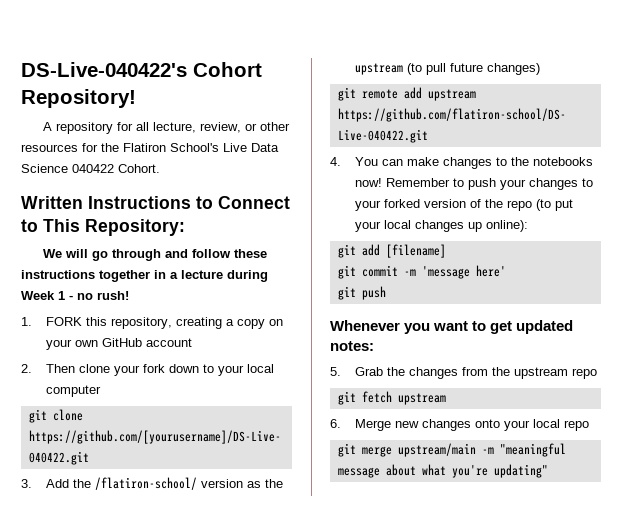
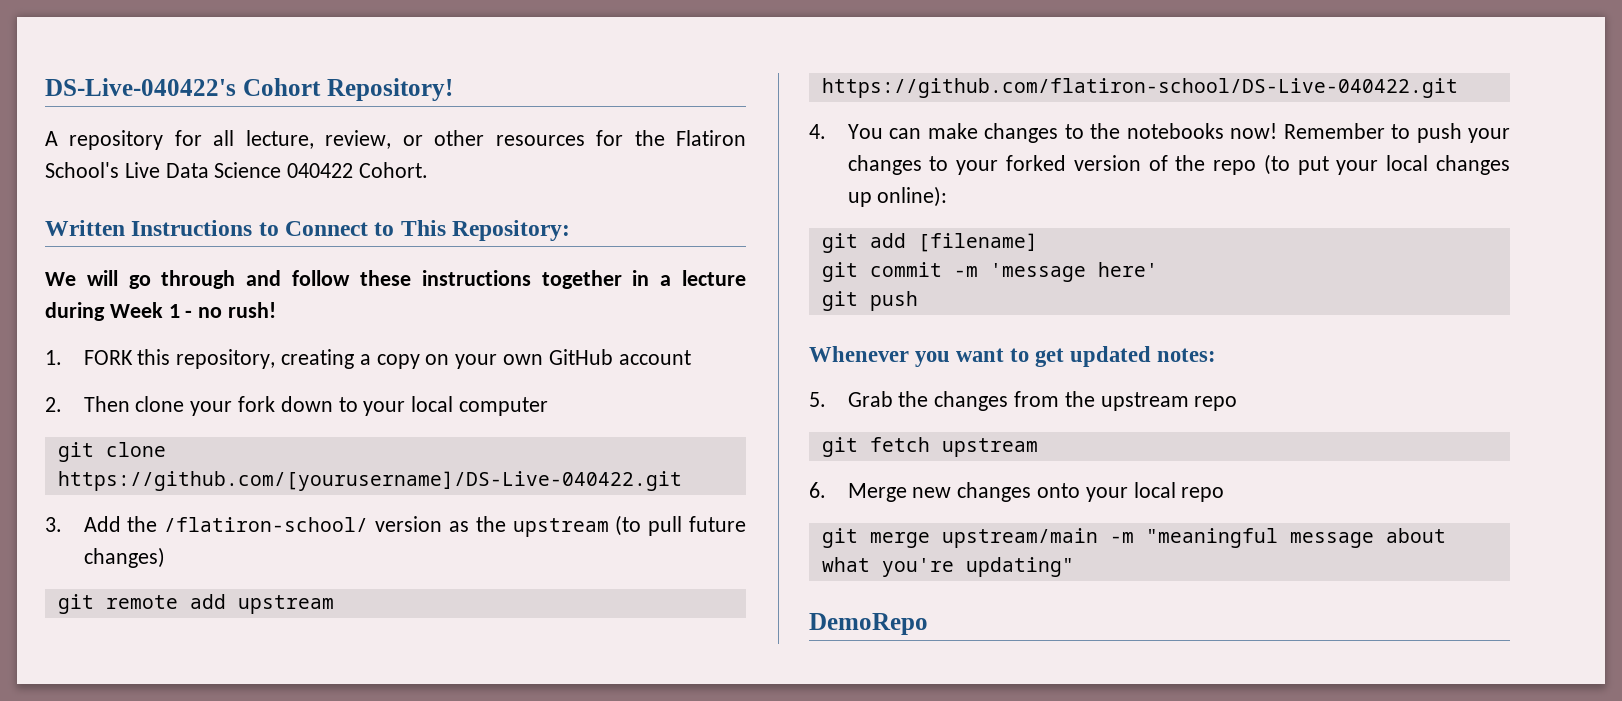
+ DemoRepo

